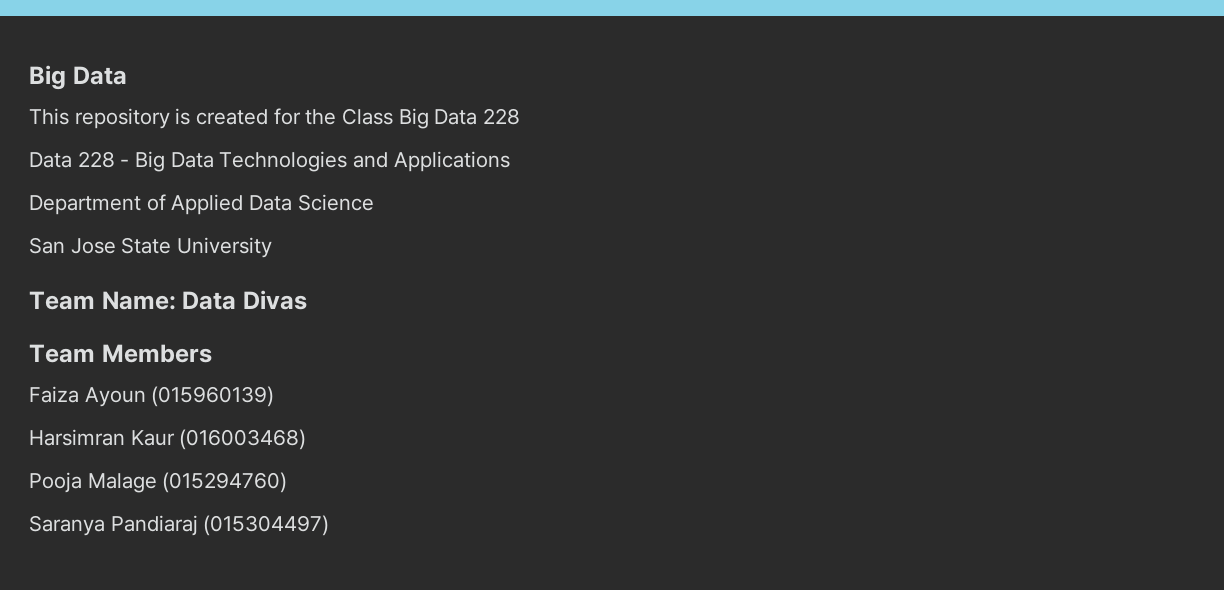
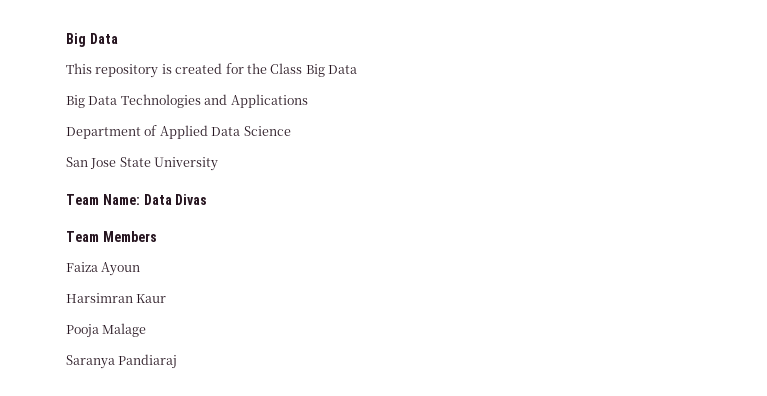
- This repository is created for the Class Big Data 228
- Data 228 - Big Data Technologies and Applications
+ This repository is created for the Class Big Data
+ Big Data Technologies and Applications
- Faiza Ayoun (015960139)
+ Faiza Ayoun
- Harsimran Kaur (016003468)
+ Harsimran Kaur
- Pooja Malage (015294760)
+ Pooja Malage
- Saranya Pandiaraj (015304497)
+ Saranya Pandiaraj

